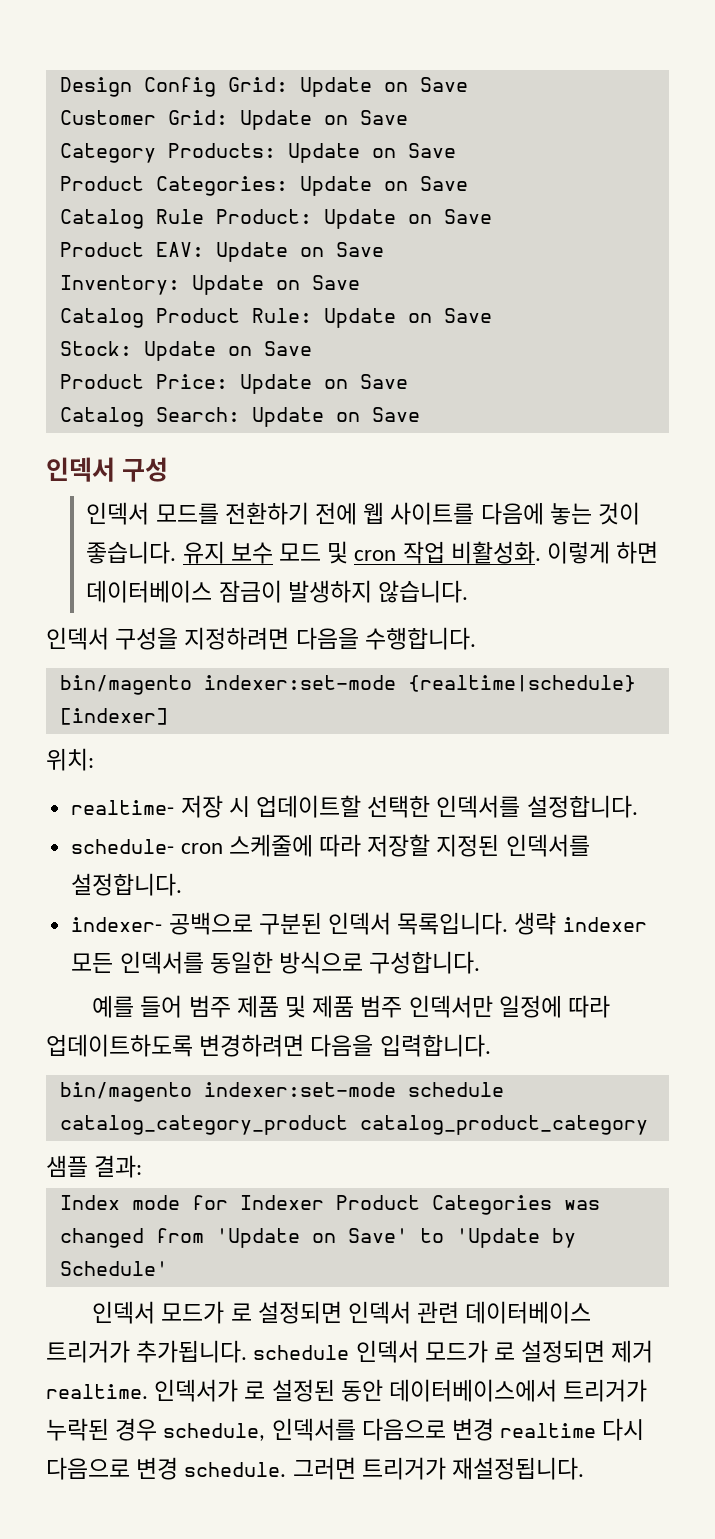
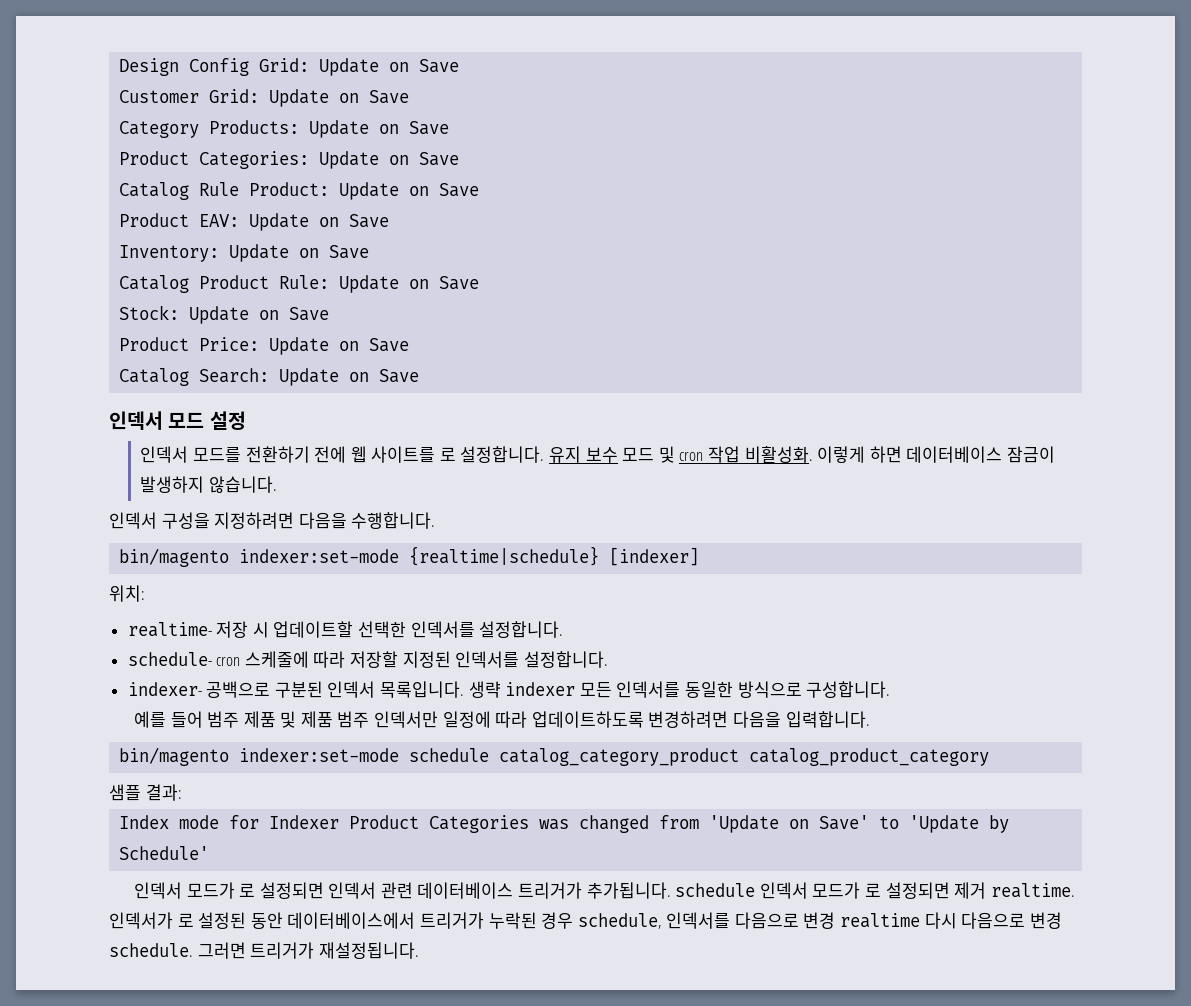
- 인덱서 구성
+ 인덱서 모드 설정
- 인덱서 모드를 전환하기 전에 웹 사이트를 다음에 놓는 것이 좋습니다.
+ 인덱서 모드를 전환하기 전에 웹 사이트를 로 설정합니다.

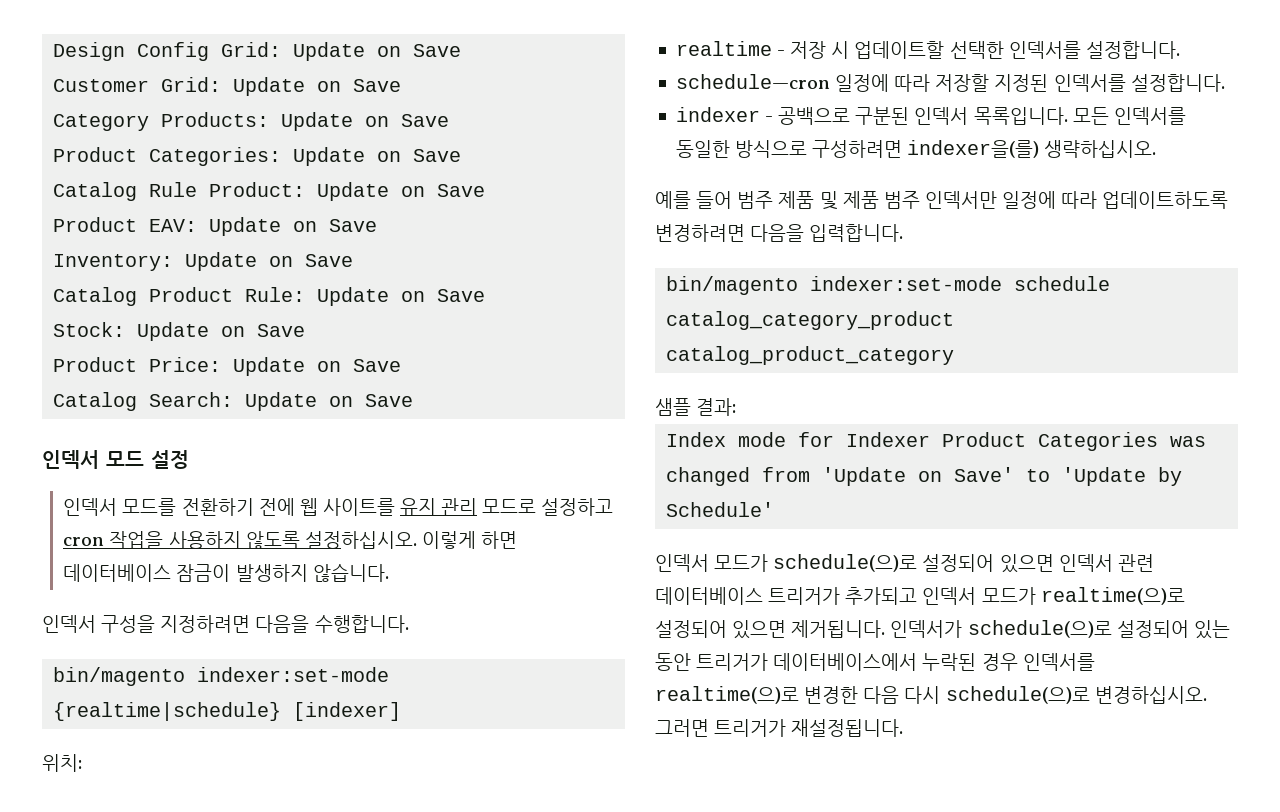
- 인덱서 모드를 전환하기 전에 웹 사이트를 로 설정합니다. 유지 보수 모드 및 cron 작업 비활성화.
+ 인덱서 모드를 전환하기 전에 웹 사이트를 유지 관리 모드로 설정하고 cron 작업을 사용하지 않도록 설정하십시오.
- realtime- 저장 시 업데이트할 선택한 인덱서를 설정합니다.
+ realtime - 저장 시 업데이트할 선택한 인덱서를 설정합니다.
- schedule- cron 스케줄에 따라 저장할 지정된 인덱서를 설정합니다.
+ schedule—cron 일정에 따라 저장할 지정된 인덱서를 설정합니다.
- indexer- 공백으로 구분된 인덱서 목록입니다.
+ indexer - 공백으로 구분된 인덱서 목록입니다.
- 생략 indexer 모든 인덱서를 동일한 방식으로 구성합니다.
+ 모든 인덱서를 동일한 방식으로 구성하려면 indexer을(를) 생략하십시오.
- 인덱서 모드가 로 설정되면 인덱서 관련 데이터베이스 트리거가 추가됩니다. schedule 인덱서 모드가 로 설정되면 제거 realtime. 인덱서가 로 설정된 동안 데이터베이스에서 트리거가 누락된 경우 schedule, 인덱서를 다음으로 변경 realtime 다시 다음으로 변경 schedule.
+ 인덱서 모드가 schedule(으)로 설정되어 있으면 인덱서 관련 데이터베이스 트리거가 추가되고 인덱서 모드가 realtime(으)로 설정되어 있으면 제거됩니다. 인덱서가 schedule(으)로 설정되어 있는 동안 트리거가 데이터베이스에서 누락된 경우 인덱서를 realtime(으)로 변경한 다음 다시 schedule(으)로 변경하십시오.

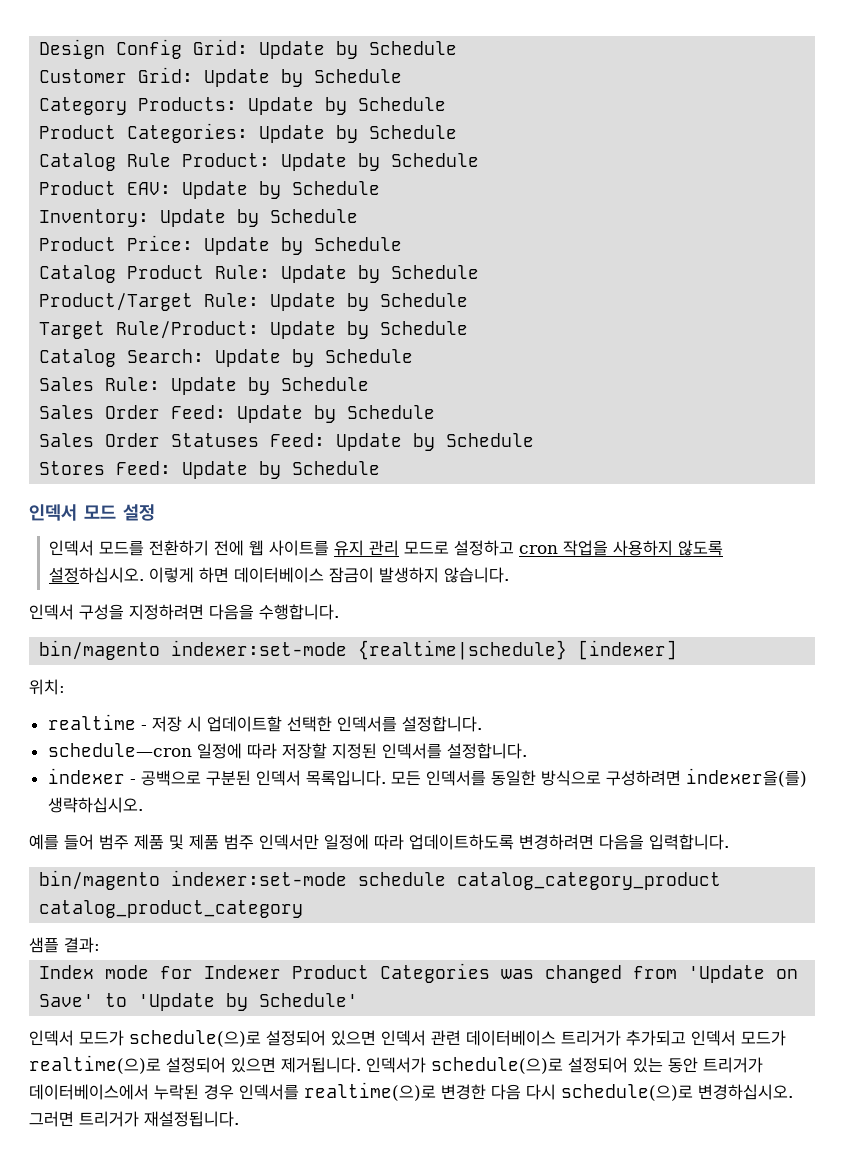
- Design Config Grid: Update on Save
+ Design Config Grid: Update by Schedule
- Customer Grid: Update on Save
+ Customer Grid: Update by Schedule
- Category Products: Update on Save
+ Category Products: Update by Schedule
- Product Categories: Update on Save
+ Product Categories: Update by Schedule
- Catalog Rule Product: Update on Save
+ Catalog Rule Product: Update by Schedule
- Product EAV: Update on Save
+ Product EAV: Update by Schedule
- Inventory: Update on Save
- Catalog Product Rule: Update on Save
- Stock: Update on Save
- Product Price: Update on Save
- Catalog Search: Update on Save
+ Inventory: Update by Schedule
+ Product Price: Update by Schedule
+ Catalog Product Rule: Update by Schedule
+ Product/Target Rule: Update by Schedule
+ Target Rule/Product: Update by Schedule
+ Catalog Search: Update by Schedule
+ Sales Rule: Update by Schedule
+ Sales Order Feed: Update by Schedule
+ Sales Order Statuses Feed: Update by Schedule
+ Stores Feed: Update by Schedule

